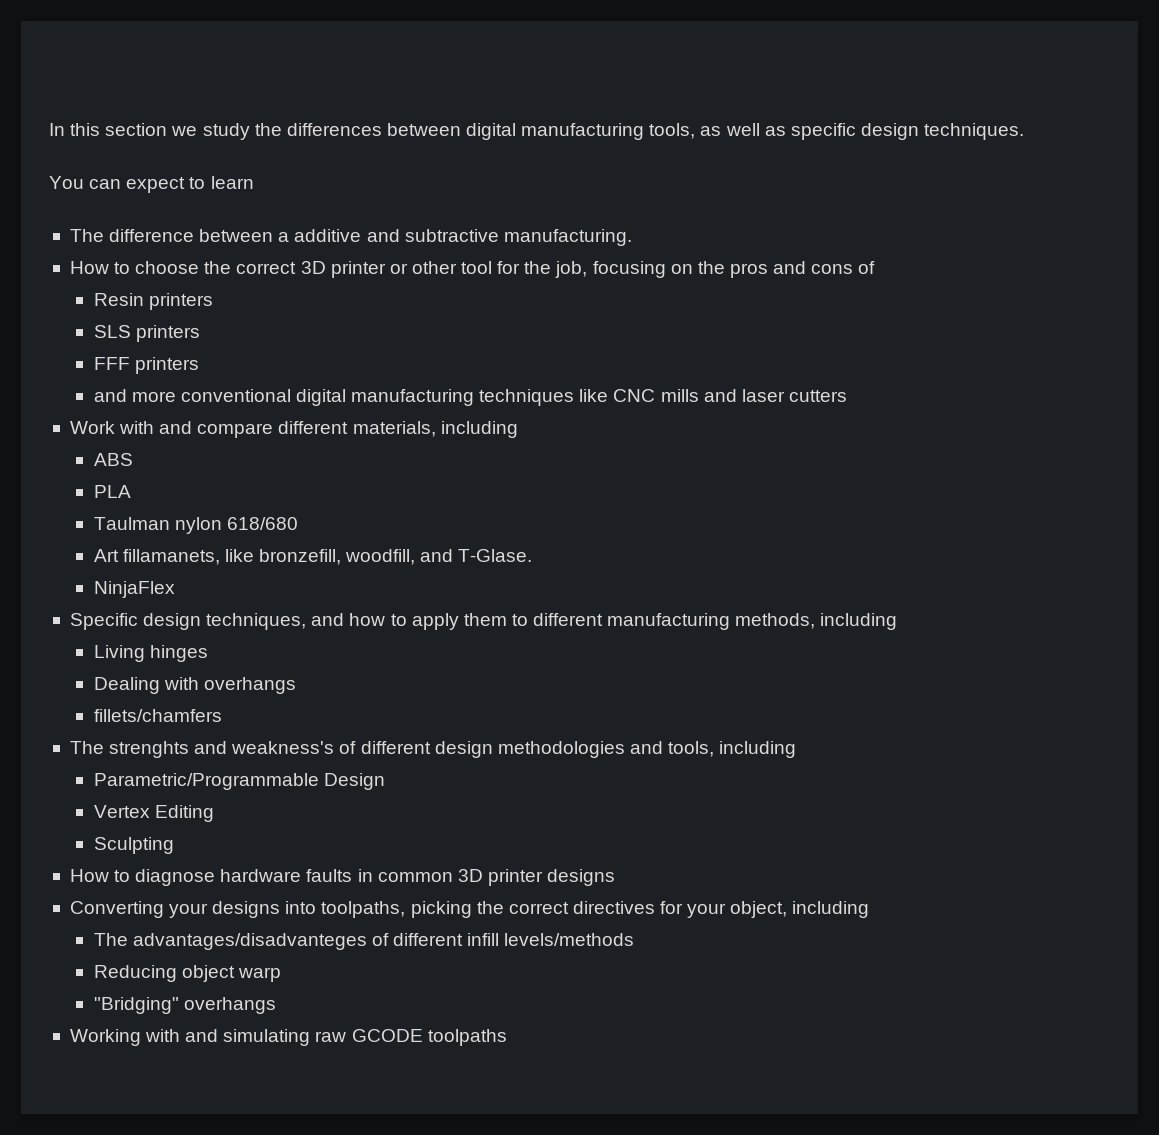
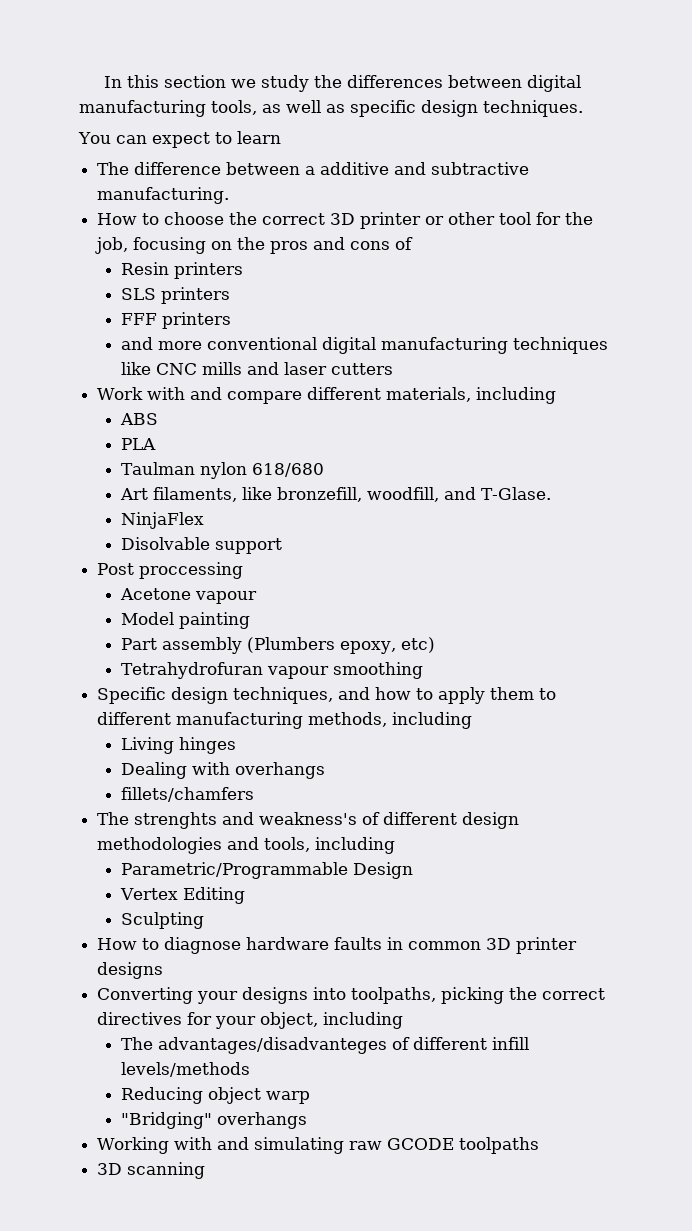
- Art fillamanets, like bronzefill, woodfill, and T-Glase.
+ Art filaments, like bronzefill, woodfill, and T-Glase.
+ Disolvable support
+ Post proccessing
+ Acetone vapour
+ Model painting
+ Part assembly (Plumbers epoxy, etc)
+ Tetrahydrofuran vapour smoothing
+ 3D scanning

